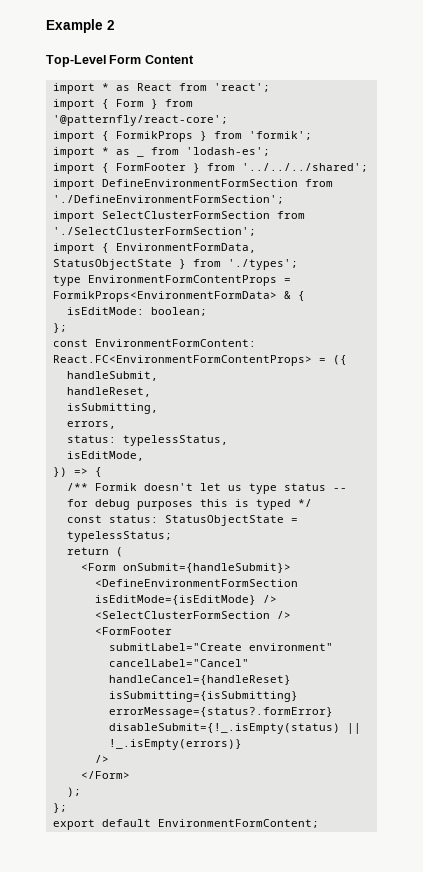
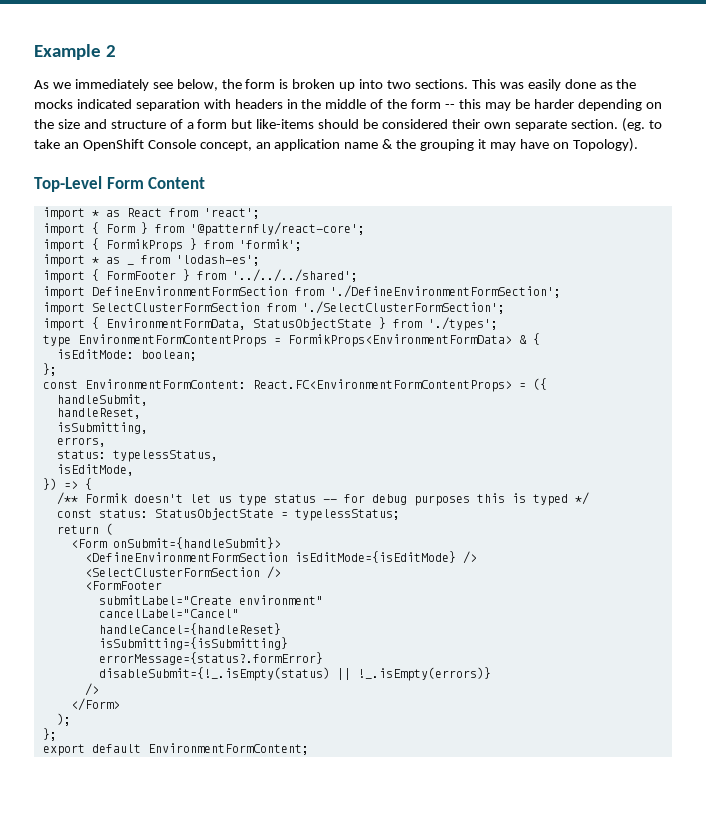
+ As we immediately see below, the form is broken up into two sections. This was easily done as the mocks indicated separation with headers in the middle of the form -- this may be harder depending on the size and structure of a form but like-items should be considered their own separate section. (eg. to take an OpenShift Console concept, an application name & the grouping it may have on Topology).

